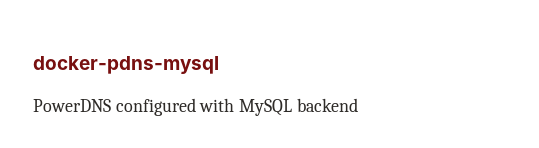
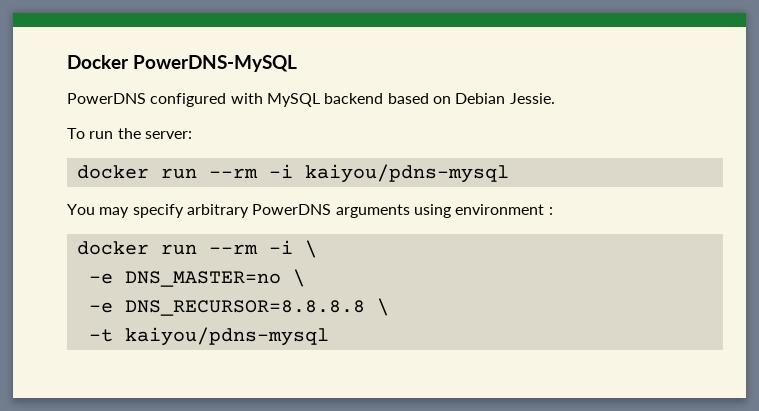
- docker-pdns-mysql
+ Docker PowerDNS-MySQL
- PowerDNS configured with MySQL backend
+ PowerDNS configured with MySQL backend based on Debian Jessie.
+ To run the server:
+ docker run --rm -i kaiyou/pdns-mysql
+ You may specify arbitrary PowerDNS arguments using environment :
+ docker run --rm -i \
+ -e DNS_MASTER=no \
+ -e DNS_RECURSOR=8.8.8.8 \
+ -t kaiyou/pdns-mysql

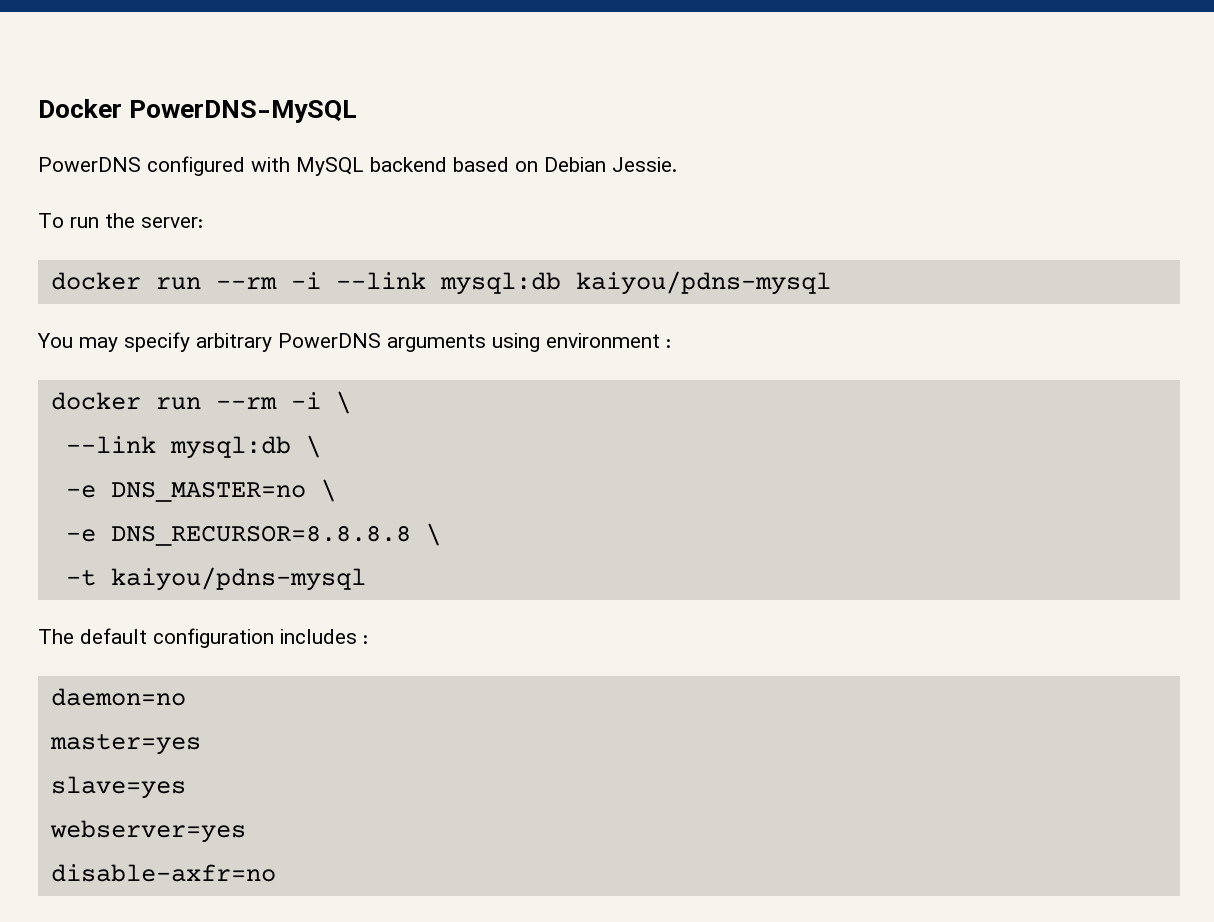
- docker run --rm -i kaiyou/pdns-mysql
+ docker run --rm -i --link mysql:db kaiyou/pdns-mysql
+ --link mysql:db \
+ The default configuration includes :
+ daemon=no
+ master=yes
+ slave=yes
+ webserver=yes
+ disable-axfr=no

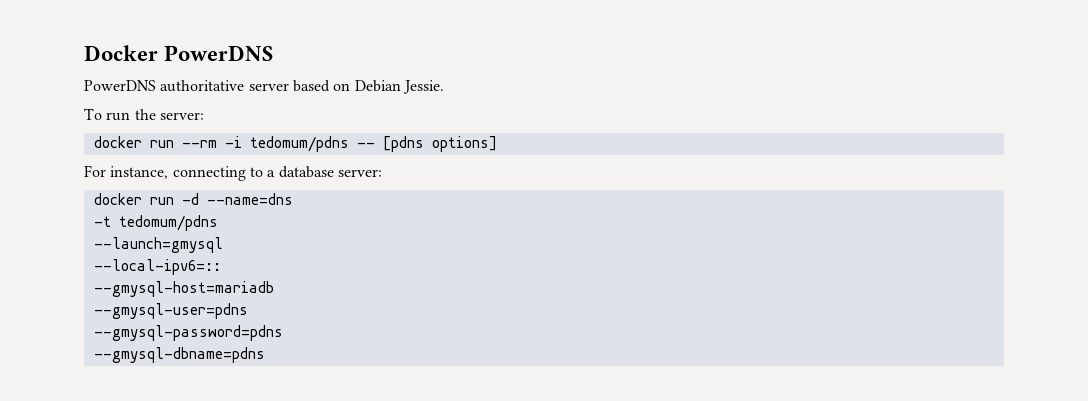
- Docker PowerDNS-MySQL
- PowerDNS configured with MySQL backend based on Debian Jessie.
+ Docker PowerDNS
+ PowerDNS authoritative server based on Debian Jessie.
- docker run --rm -i --link mysql:db kaiyou/pdns-mysql
- You may specify arbitrary PowerDNS arguments using environment :
- docker run --rm -i \
- --link mysql:db \
- -e DNS_MASTER=no \
- -e DNS_RECURSOR=8.8.8.8 \
- -t kaiyou/pdns-mysql
- The default configuration includes :
- daemon=no
- master=yes
- slave=yes
- webserver=yes
- disable-axfr=no
+ docker run --rm -i tedomum/pdns -- [pdns options]
+ For instance, connecting to a database server:
+ docker run -d --name=dns
+ -t tedomum/pdns
+ --launch=gmysql
+ --local-ipv6=::
+ --gmysql-host=mariadb
+ --gmysql-user=pdns
+ --gmysql-password=pdns
+ --gmysql-dbname=pdns

